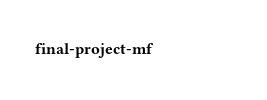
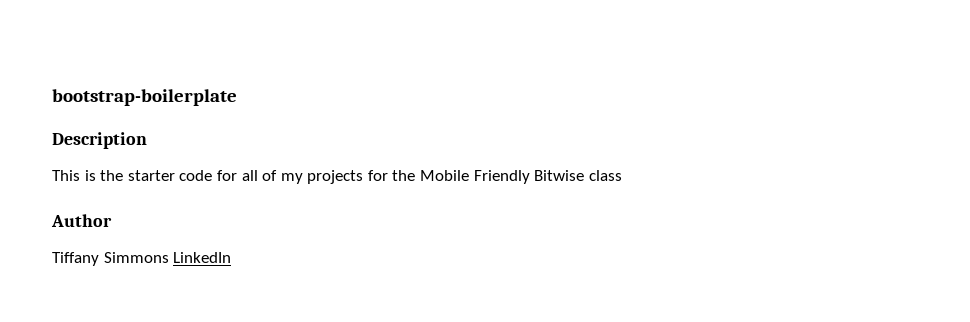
- final-project-mf
+ bootstrap-boilerplate
+ Description
+ This is the starter code for all of my projects for the Mobile Friendly Bitwise class
+ Author
+ Tiffany Simmons LinkedIn

